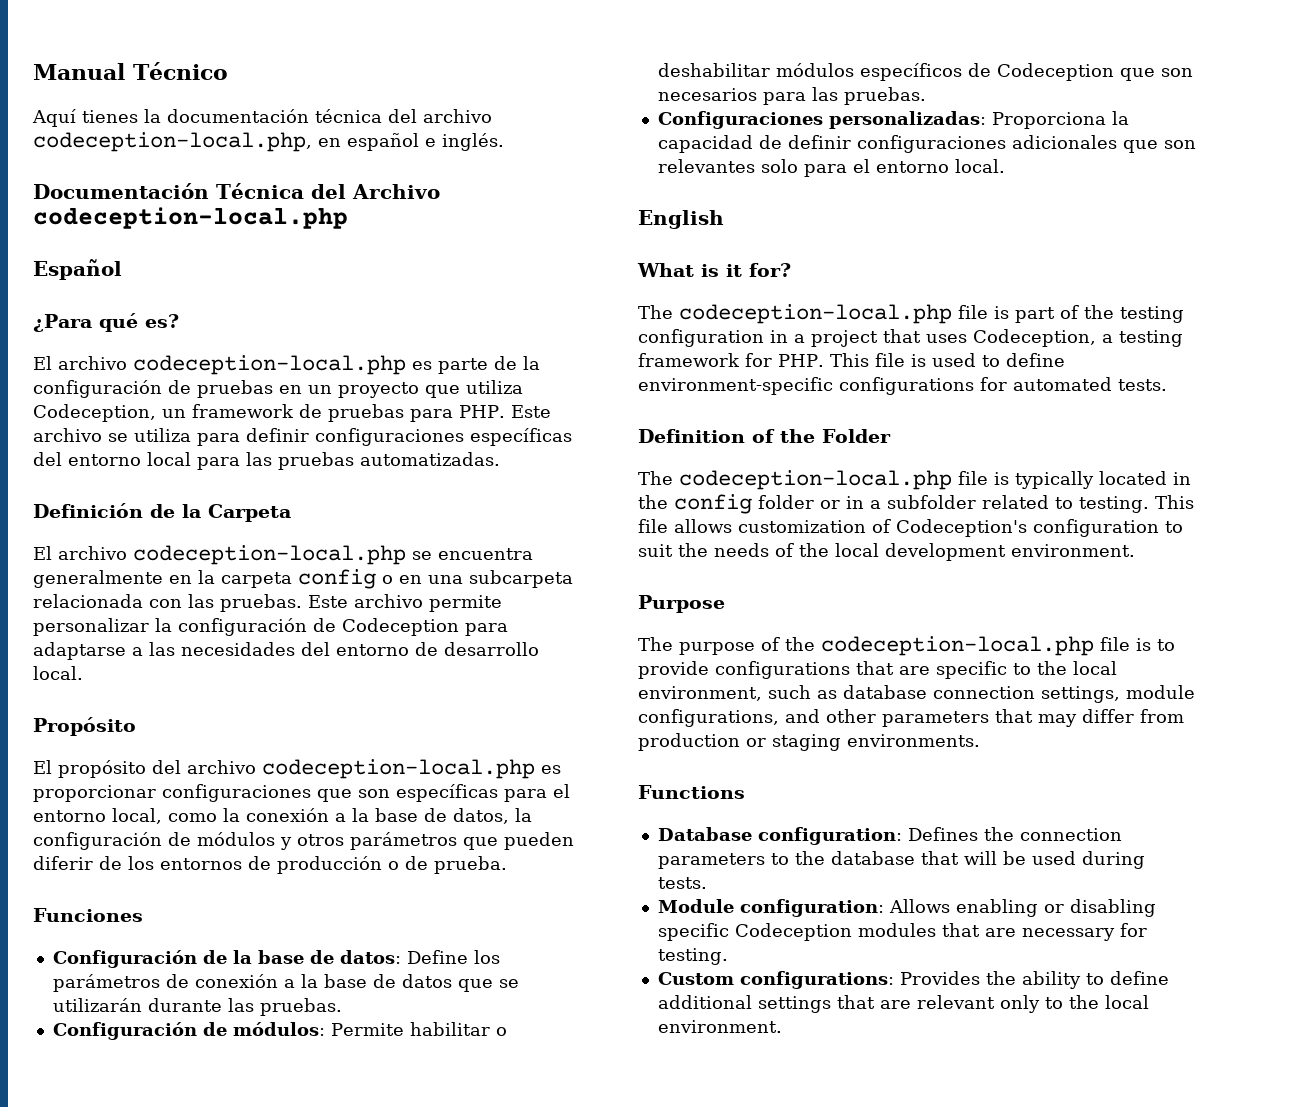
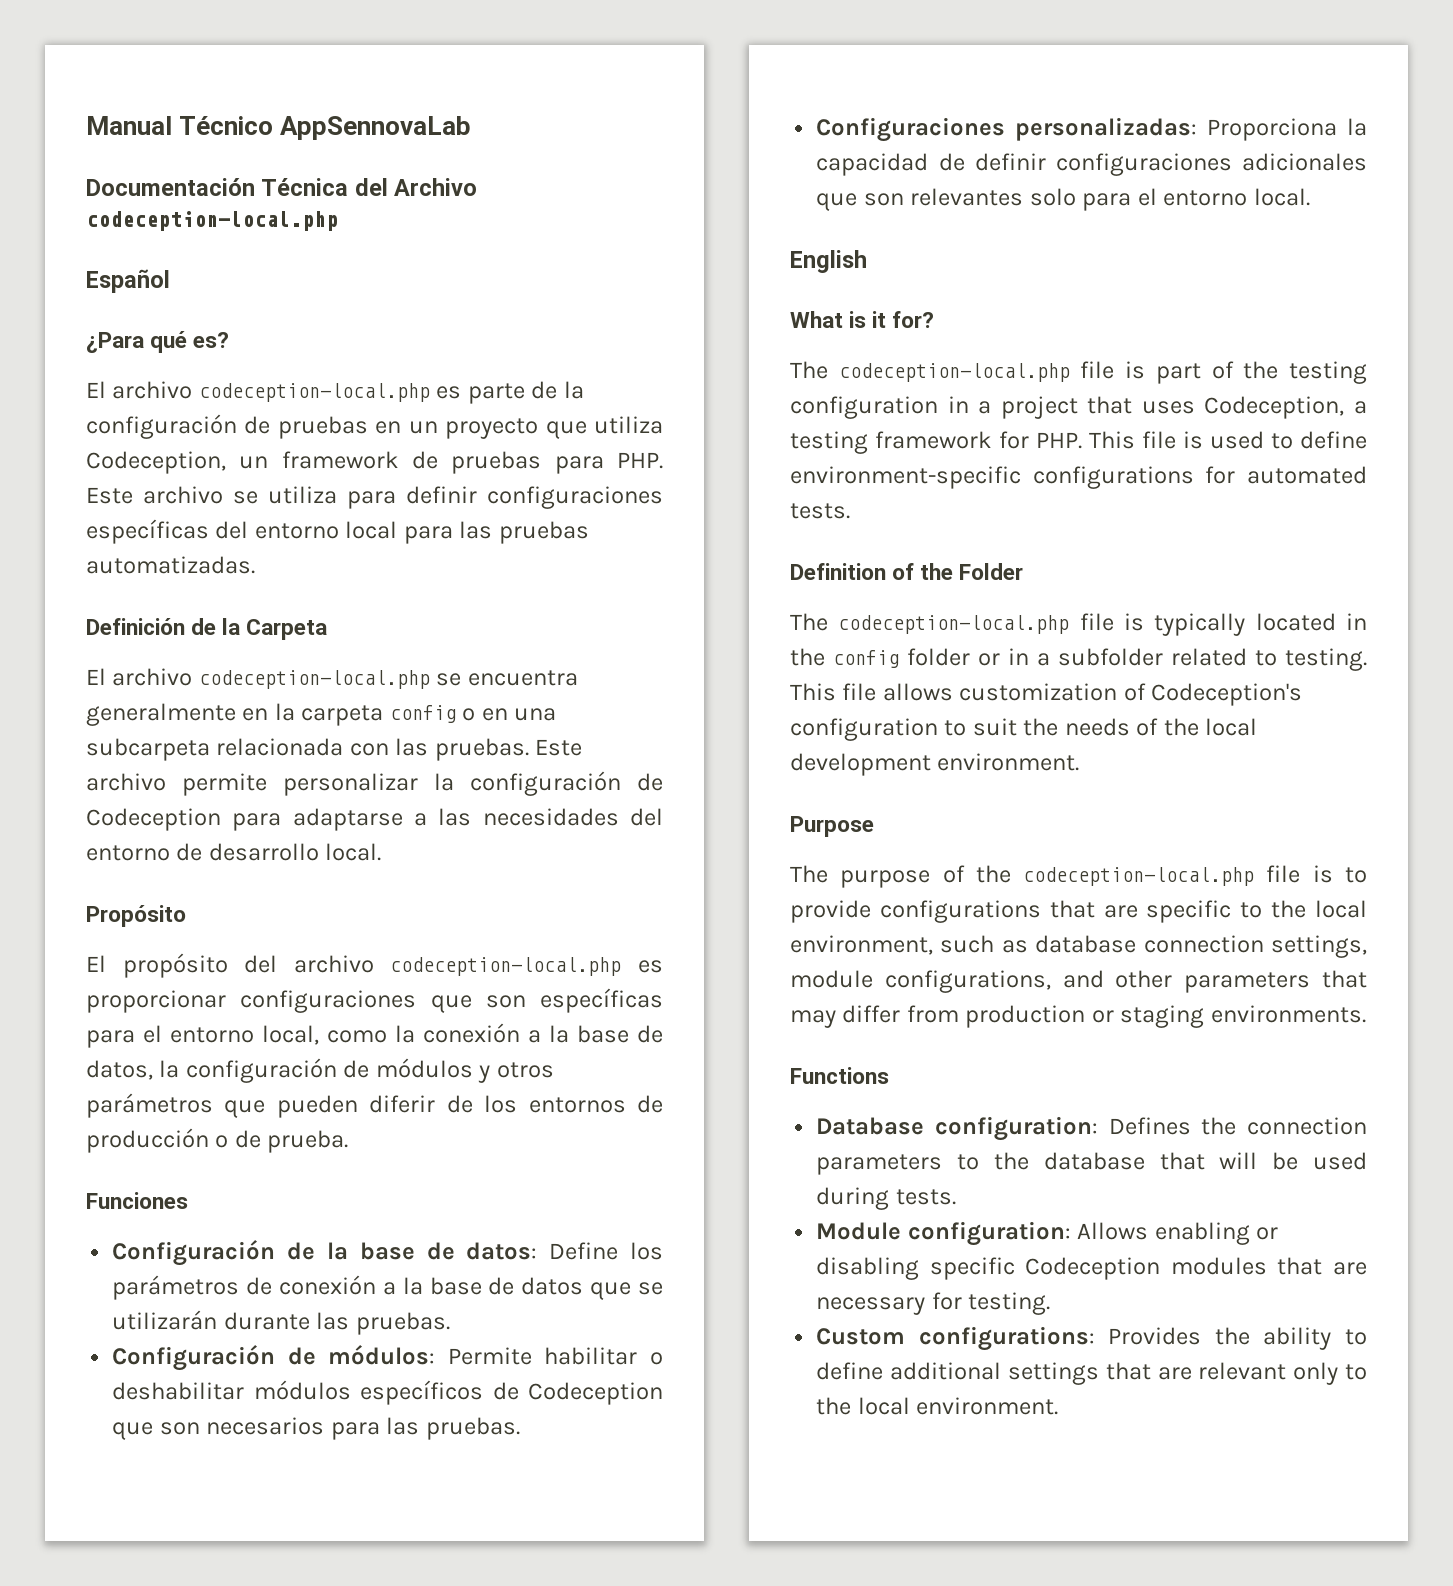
- Manual Técnico
- Aquí tienes la documentación técnica del archivo codeception-local.php, en español e inglés.
+ Manual Técnico AppSennovaLab

